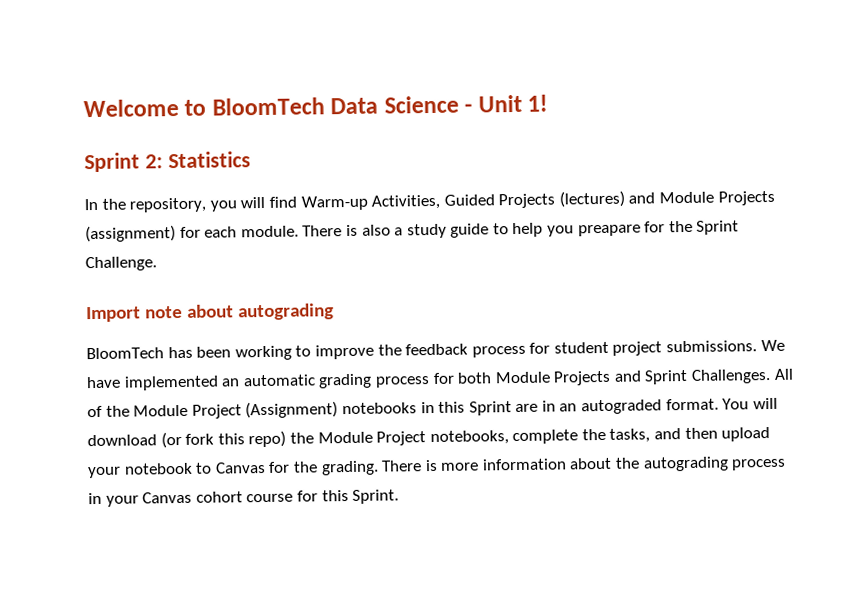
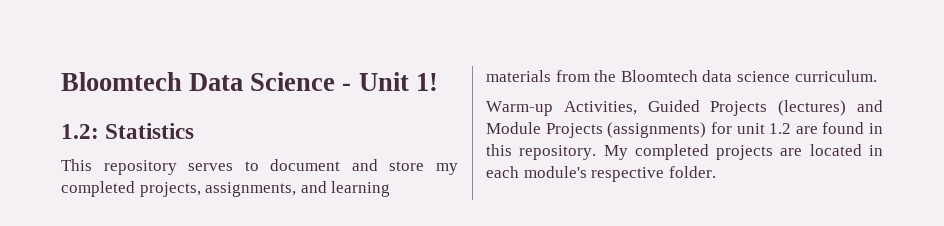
- Welcome to BloomTech Data Science - Unit 1!
+ Bloomtech Data Science - Unit 1!
- Sprint 2: Statistics
+ 1.2: Statistics
- In the repository, you will find Warm-up Activities, Guided Projects (lectures) and Module Projects (assignment) for each module. There is also a study guide to help you preapare for the Sprint Challenge.
- Import note about autograding
- BloomTech has been working to improve the feedback process for student project submissions. We have implemented an automatic grading process for both Module Projects and Sprint Challenges. All of the Module Project (Assignment) notebooks in this Sprint are in an autograded format. You will download (or fork this repo) the Module Project notebooks, complete the tasks, and then upload your notebook to Canvas for the grading. There is more information about the autograding process in your Canvas cohort course for this Sprint.
+ This repository serves to document and store my completed projects, assignments, and learning materials from the Bloomtech data science curriculum.
+ Warm-up Activities, Guided Projects (lectures) and Module Projects (assignments) for unit 1.2 are found in this repository. My completed projects are located in each module's respective folder.

